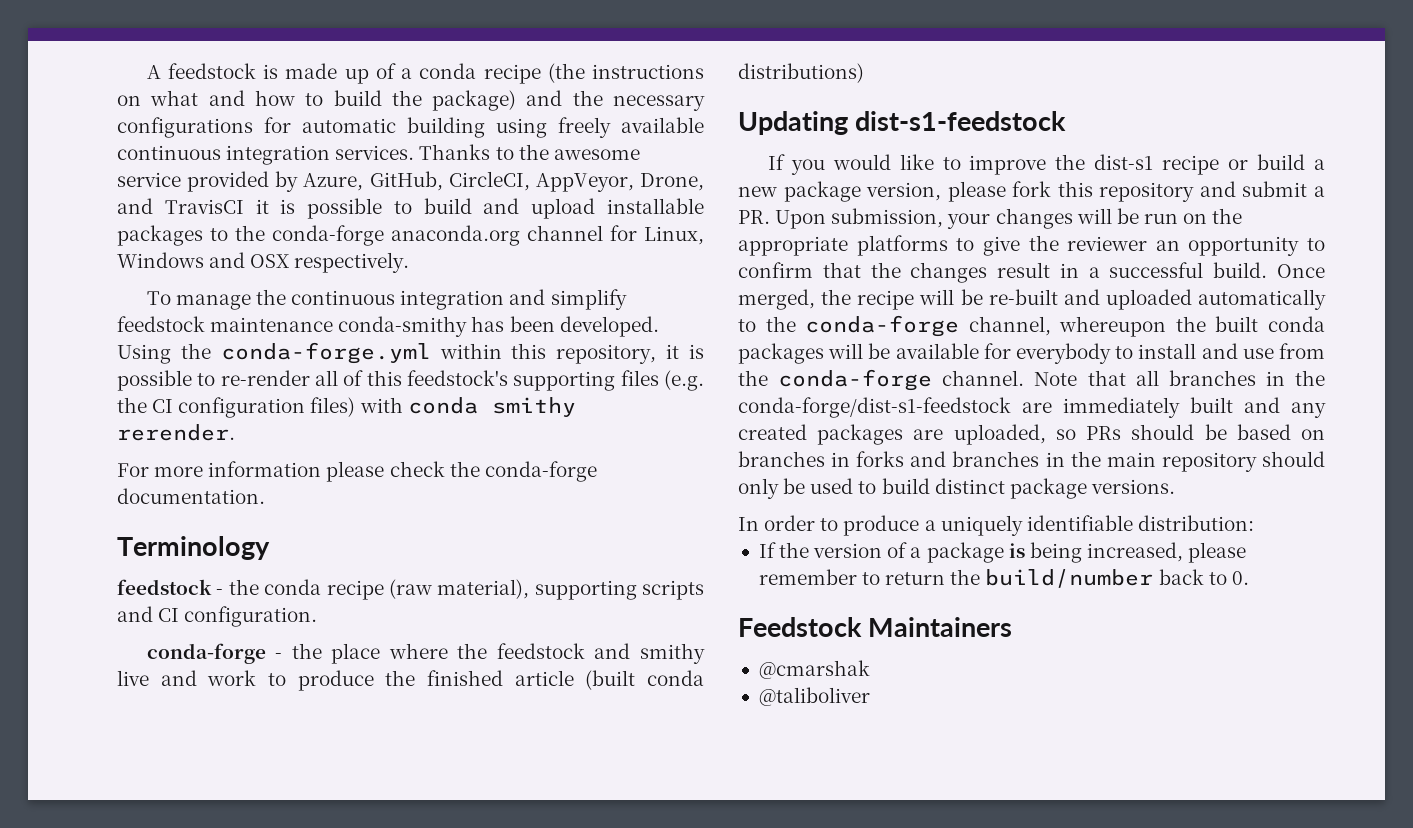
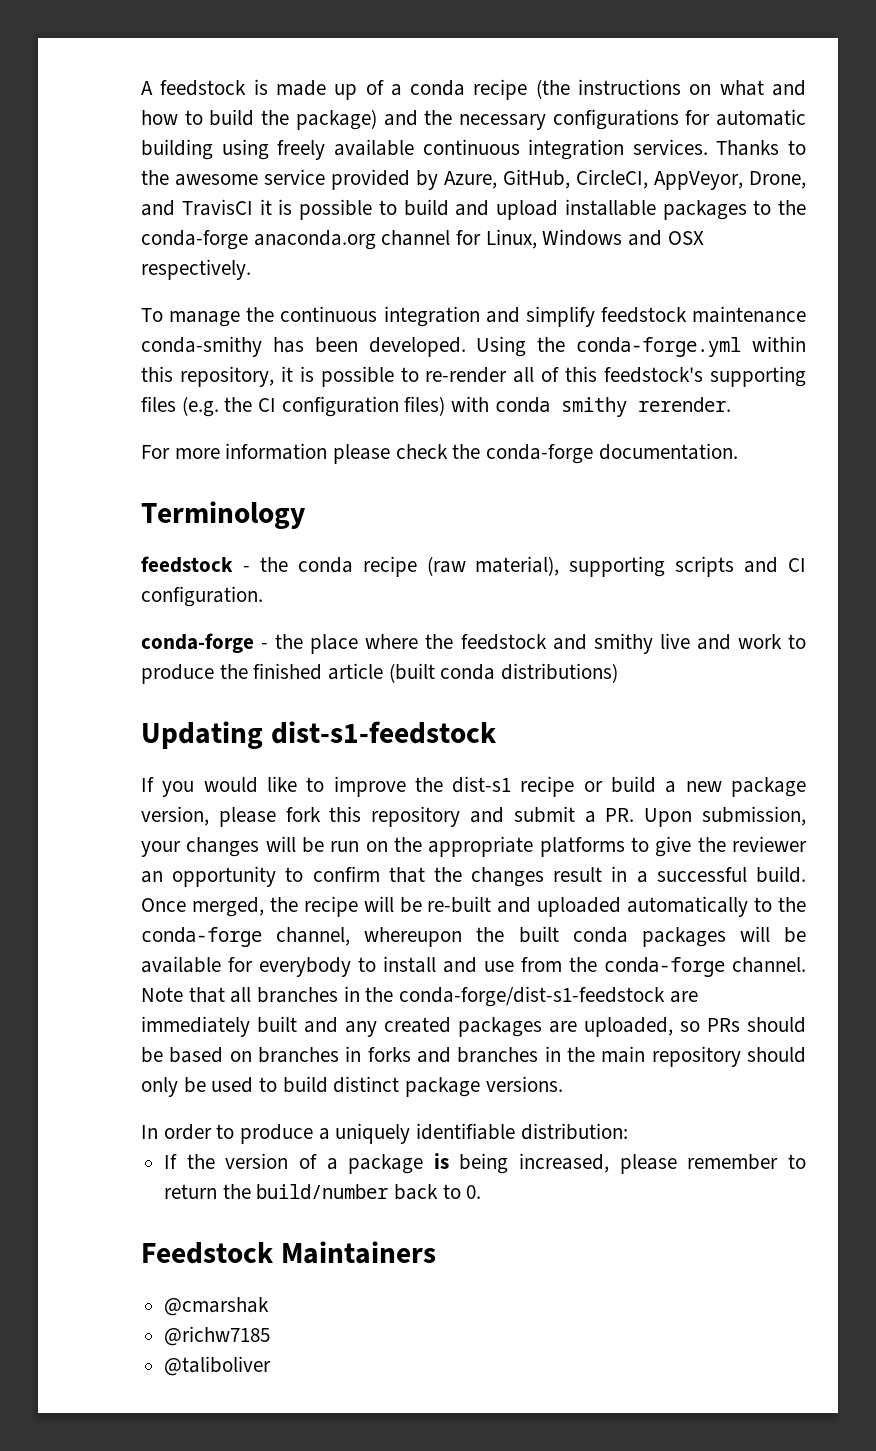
+ @richw7185

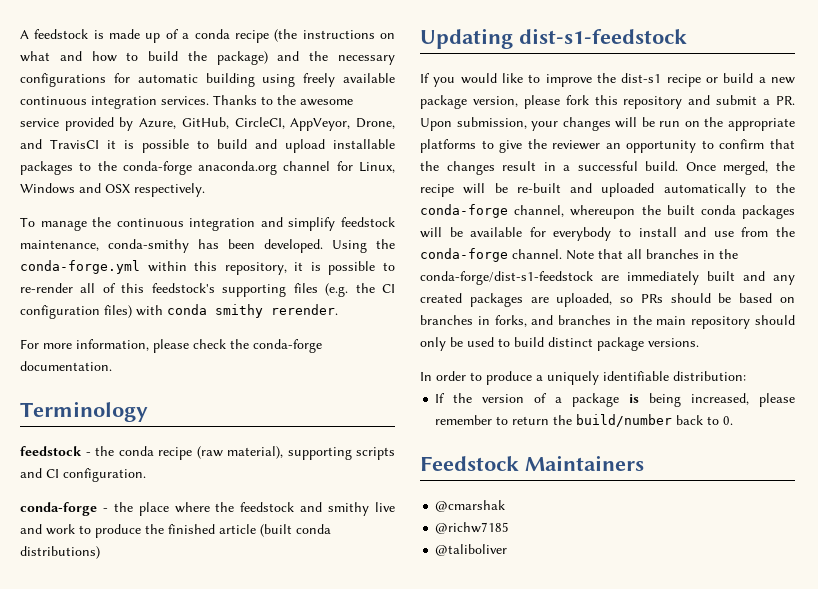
- To manage the continuous integration and simplify feedstock maintenance conda-smithy has been developed.
+ To manage the continuous integration and simplify feedstock maintenance, conda-smithy has been developed.
- For more information please check the conda-forge documentation.
+ For more information, please check the conda-forge documentation.
- Note that all branches in the conda-forge/dist-s1-feedstock are immediately built and any created packages are uploaded, so PRs should be based on branches in forks and branches in the main repository should only be used to build distinct package versions.
+ Note that all branches in the conda-forge/dist-s1-feedstock are immediately built and any created packages are uploaded, so PRs should be based on branches in forks, and branches in the main repository should only be used to build distinct package versions.

